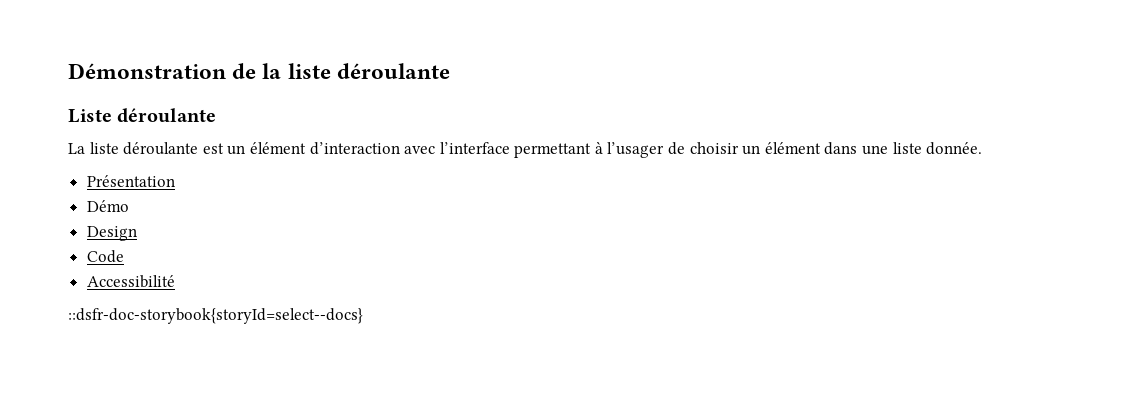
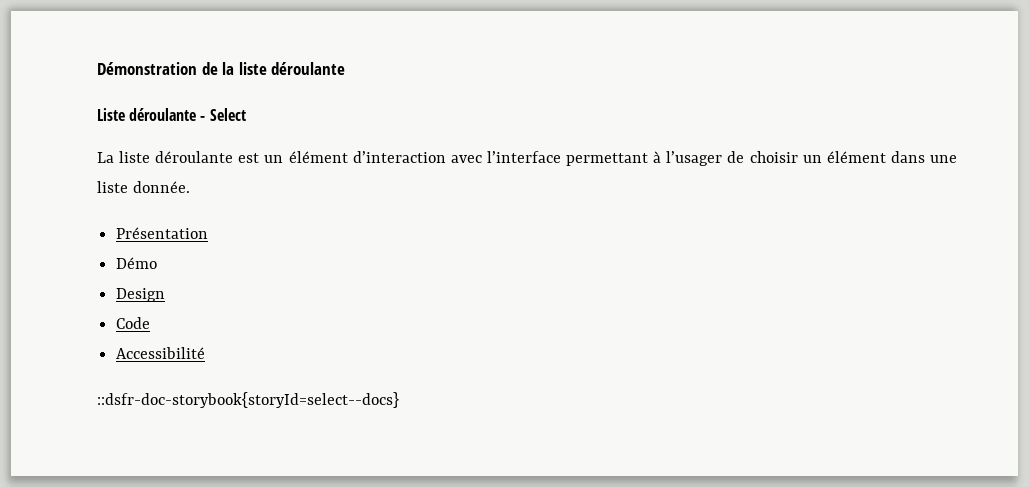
- Liste déroulante
+ Liste déroulante - Select

